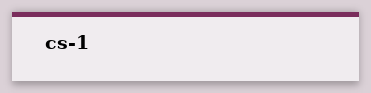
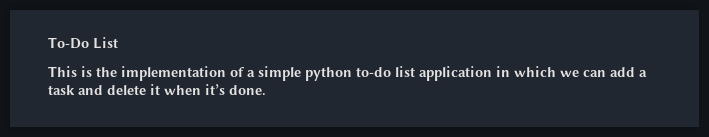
- cs-1
+ To-Do List
+ This is the implementation of a simple python to-do list application in which we can add a task and delete it when it’s done.

